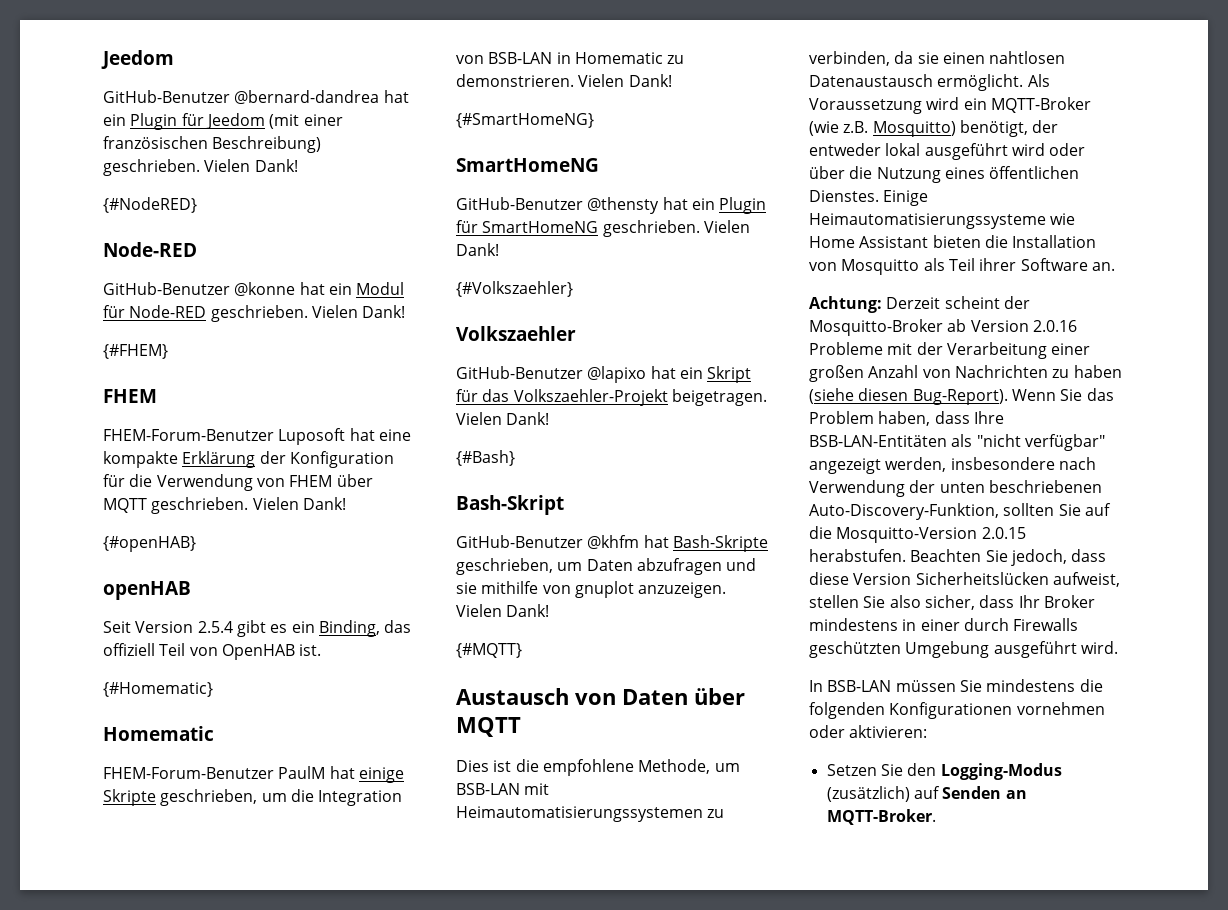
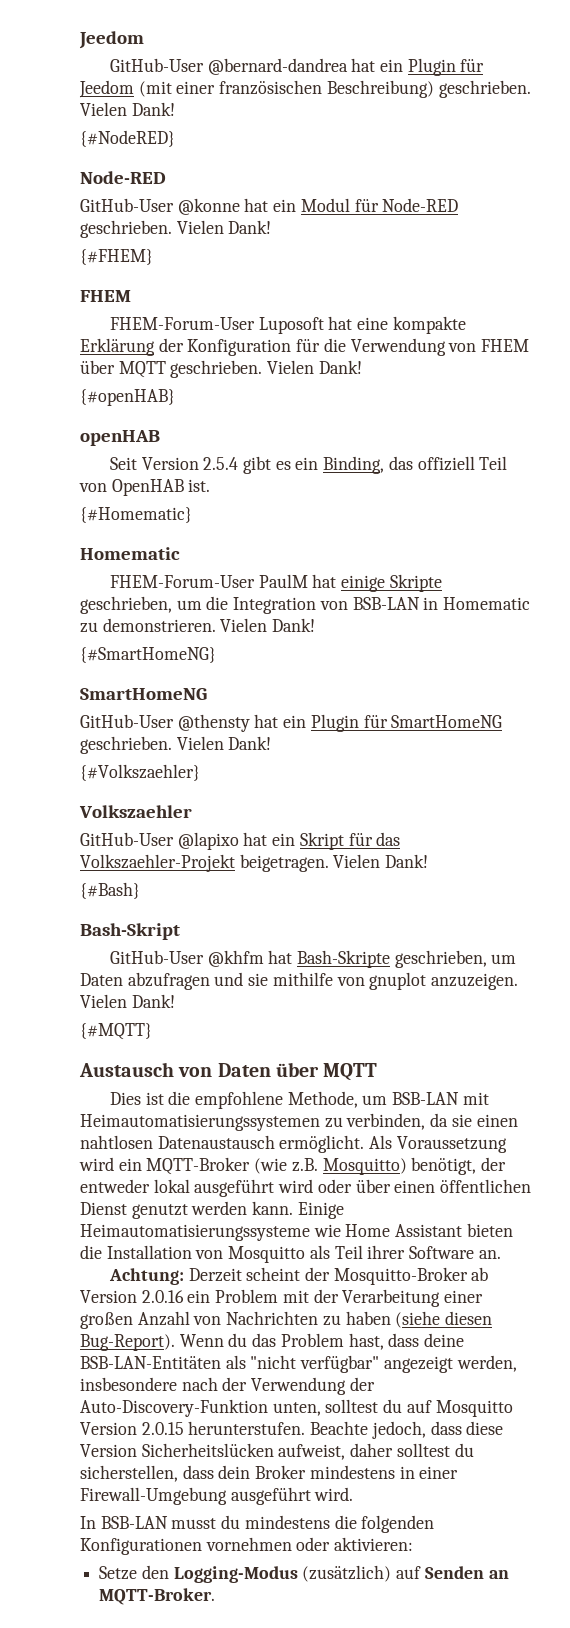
- GitHub-Benutzer @bernard-dandrea hat ein Plugin für Jeedom (mit einer französischen Beschreibung) geschrieben.
+ GitHub-User @bernard-dandrea hat ein Plugin für Jeedom (mit einer französischen Beschreibung) geschrieben.
- GitHub-Benutzer @konne hat ein Modul für Node-RED geschrieben.
+ GitHub-User @konne hat ein Modul für Node-RED geschrieben.
- FHEM-Forum-Benutzer Luposoft hat eine kompakte Erklärung der Konfiguration für die Verwendung von FHEM über MQTT geschrieben.
+ FHEM-Forum-User Luposoft hat eine kompakte Erklärung der Konfiguration für die Verwendung von FHEM über MQTT geschrieben.
- FHEM-Forum-Benutzer PaulM hat einige Skripte geschrieben, um die Integration von BSB-LAN in Homematic zu demonstrieren.
+ FHEM-Forum-User PaulM hat einige Skripte geschrieben, um die Integration von BSB-LAN in Homematic zu demonstrieren.
- GitHub-Benutzer @thensty hat ein Plugin für SmartHomeNG geschrieben.
+ GitHub-User @thensty hat ein Plugin für SmartHomeNG geschrieben.
- GitHub-Benutzer @lapixo hat ein Skript für das Volkszaehler-Projekt beigetragen.
+ GitHub-User @lapixo hat ein Skript für das Volkszaehler-Projekt beigetragen.
- GitHub-Benutzer @khfm hat Bash-Skripte geschrieben, um Daten abzufragen und sie mithilfe von gnuplot anzuzeigen.
+ GitHub-User @khfm hat Bash-Skripte geschrieben, um Daten abzufragen und sie mithilfe von gnuplot anzuzeigen.
- Als Voraussetzung wird ein MQTT-Broker (wie z.B. Mosquitto) benötigt, der entweder lokal ausgeführt wird oder über die Nutzung eines öffentlichen Dienstes.
+ Als Voraussetzung wird ein MQTT-Broker (wie z.B. Mosquitto) benötigt, der entweder lokal ausgeführt wird oder über einen öffentlichen Dienst genutzt werden kann.
- Achtung: Derzeit scheint der Mosquitto-Broker ab Version 2.0.16 Probleme mit der Verarbeitung einer großen Anzahl von Nachrichten zu haben (siehe diesen Bug-Report).
+ Achtung: Derzeit scheint der Mosquitto-Broker ab Version 2.0.16 ein Problem mit der Verarbeitung einer großen Anzahl von Nachrichten zu haben (siehe diesen Bug-Report).
- Wenn Sie das Problem haben, dass Ihre BSB-LAN-Entitäten als "nicht verfügbar" angezeigt werden, insbesondere nach Verwendung der unten beschriebenen Auto-Discovery-Funktion, sollten Sie auf die Mosquitto-Version 2.0.15 herabstufen. Beachten Sie jedoch, dass diese Version Sicherheitslücken aufweist, stellen Sie also sicher, dass Ihr Broker mindestens in einer durch Firewalls geschützten Umgebung ausgeführt wird.
+ Wenn du das Problem hast, dass deine BSB-LAN-Entitäten als "nicht verfügbar" angezeigt werden, insbesondere nach der Verwendung der Auto-Discovery-Funktion unten, solltest du auf Mosquitto Version 2.0.15 herunterstufen. Beachte jedoch, dass diese Version Sicherheitslücken aufweist, daher solltest du sicherstellen, dass dein Broker mindestens in einer Firewall-Umgebung ausgeführt wird.
- In BSB-LAN müssen Sie mindestens die folgenden Konfigurationen vornehmen oder aktivieren:
+ In BSB-LAN musst du mindestens die folgenden Konfigurationen vornehmen oder aktivieren:
- Setzen Sie den Logging-Modus (zusätzlich) auf Senden an MQTT-Broker.
+ Setze den Logging-Modus (zusätzlich) auf Senden an MQTT-Broker.

